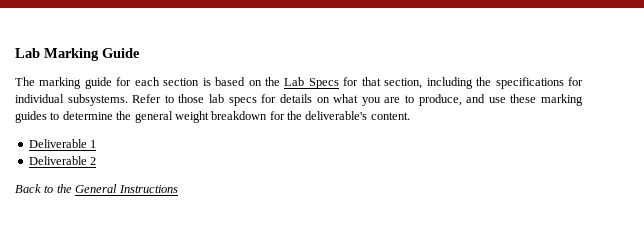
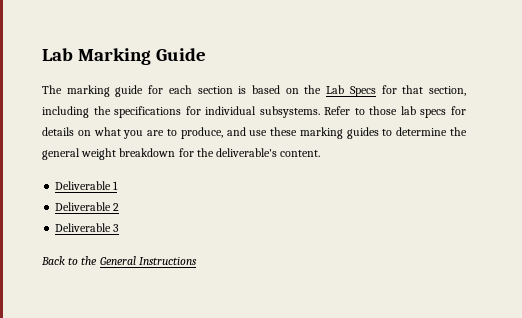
+ Deliverable 3

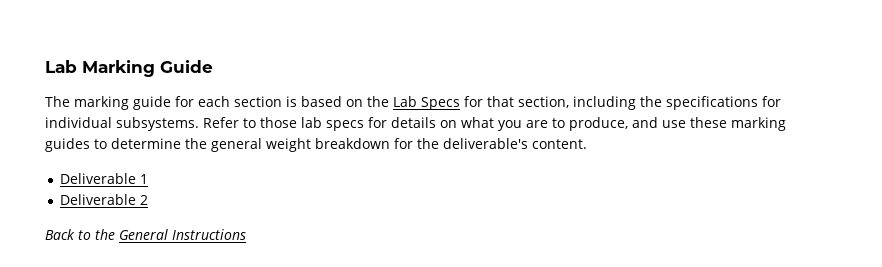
- Deliverable 3

